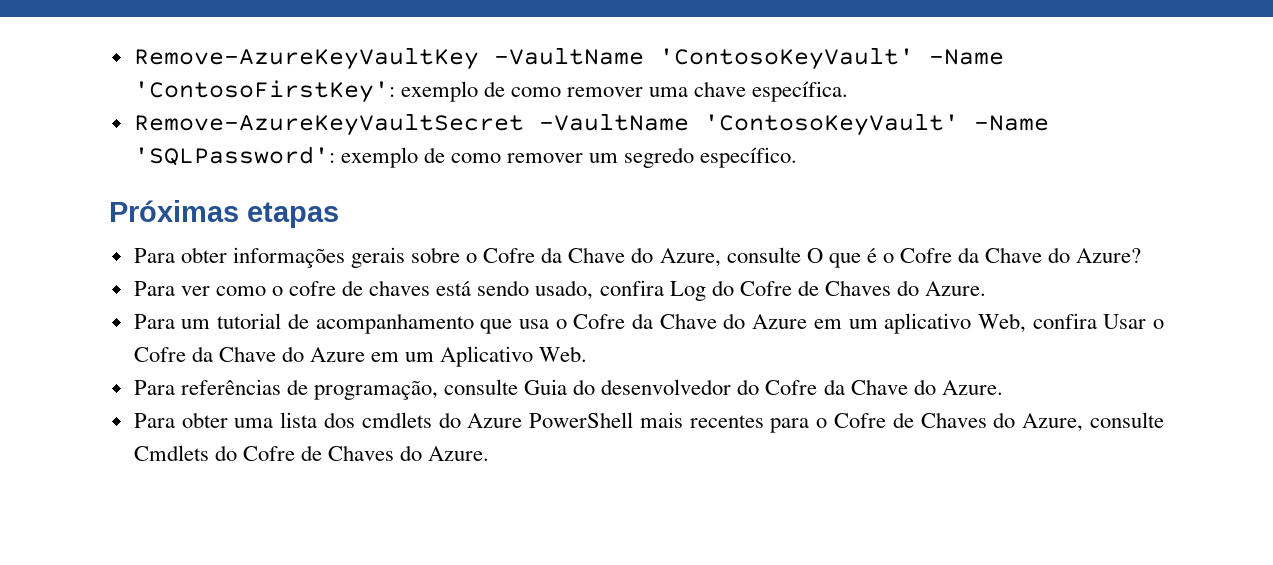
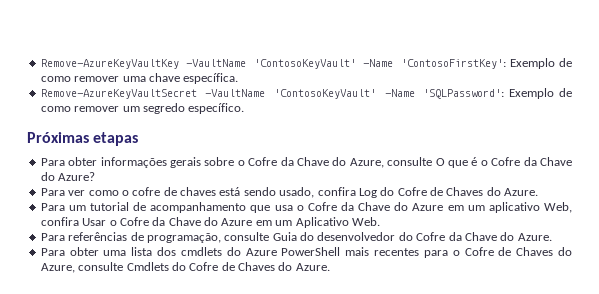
- Remove-AzureKeyVaultKey -VaultName 'ContosoKeyVault' -Name 'ContosoFirstKey': exemplo de como remover uma chave específica.
+ Remove-AzureKeyVaultKey -VaultName 'ContosoKeyVault' -Name 'ContosoFirstKey': Exemplo de como remover uma chave específica.
- Remove-AzureKeyVaultSecret -VaultName 'ContosoKeyVault' -Name 'SQLPassword': exemplo de como remover um segredo específico.
+ Remove-AzureKeyVaultSecret -VaultName 'ContosoKeyVault' -Name 'SQLPassword': Exemplo de como remover um segredo específico.

